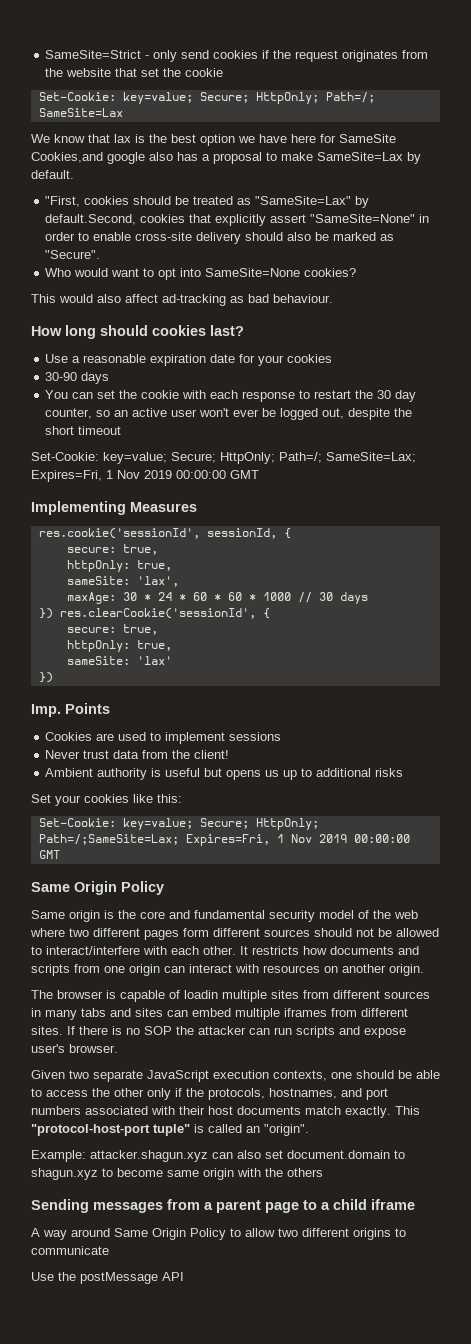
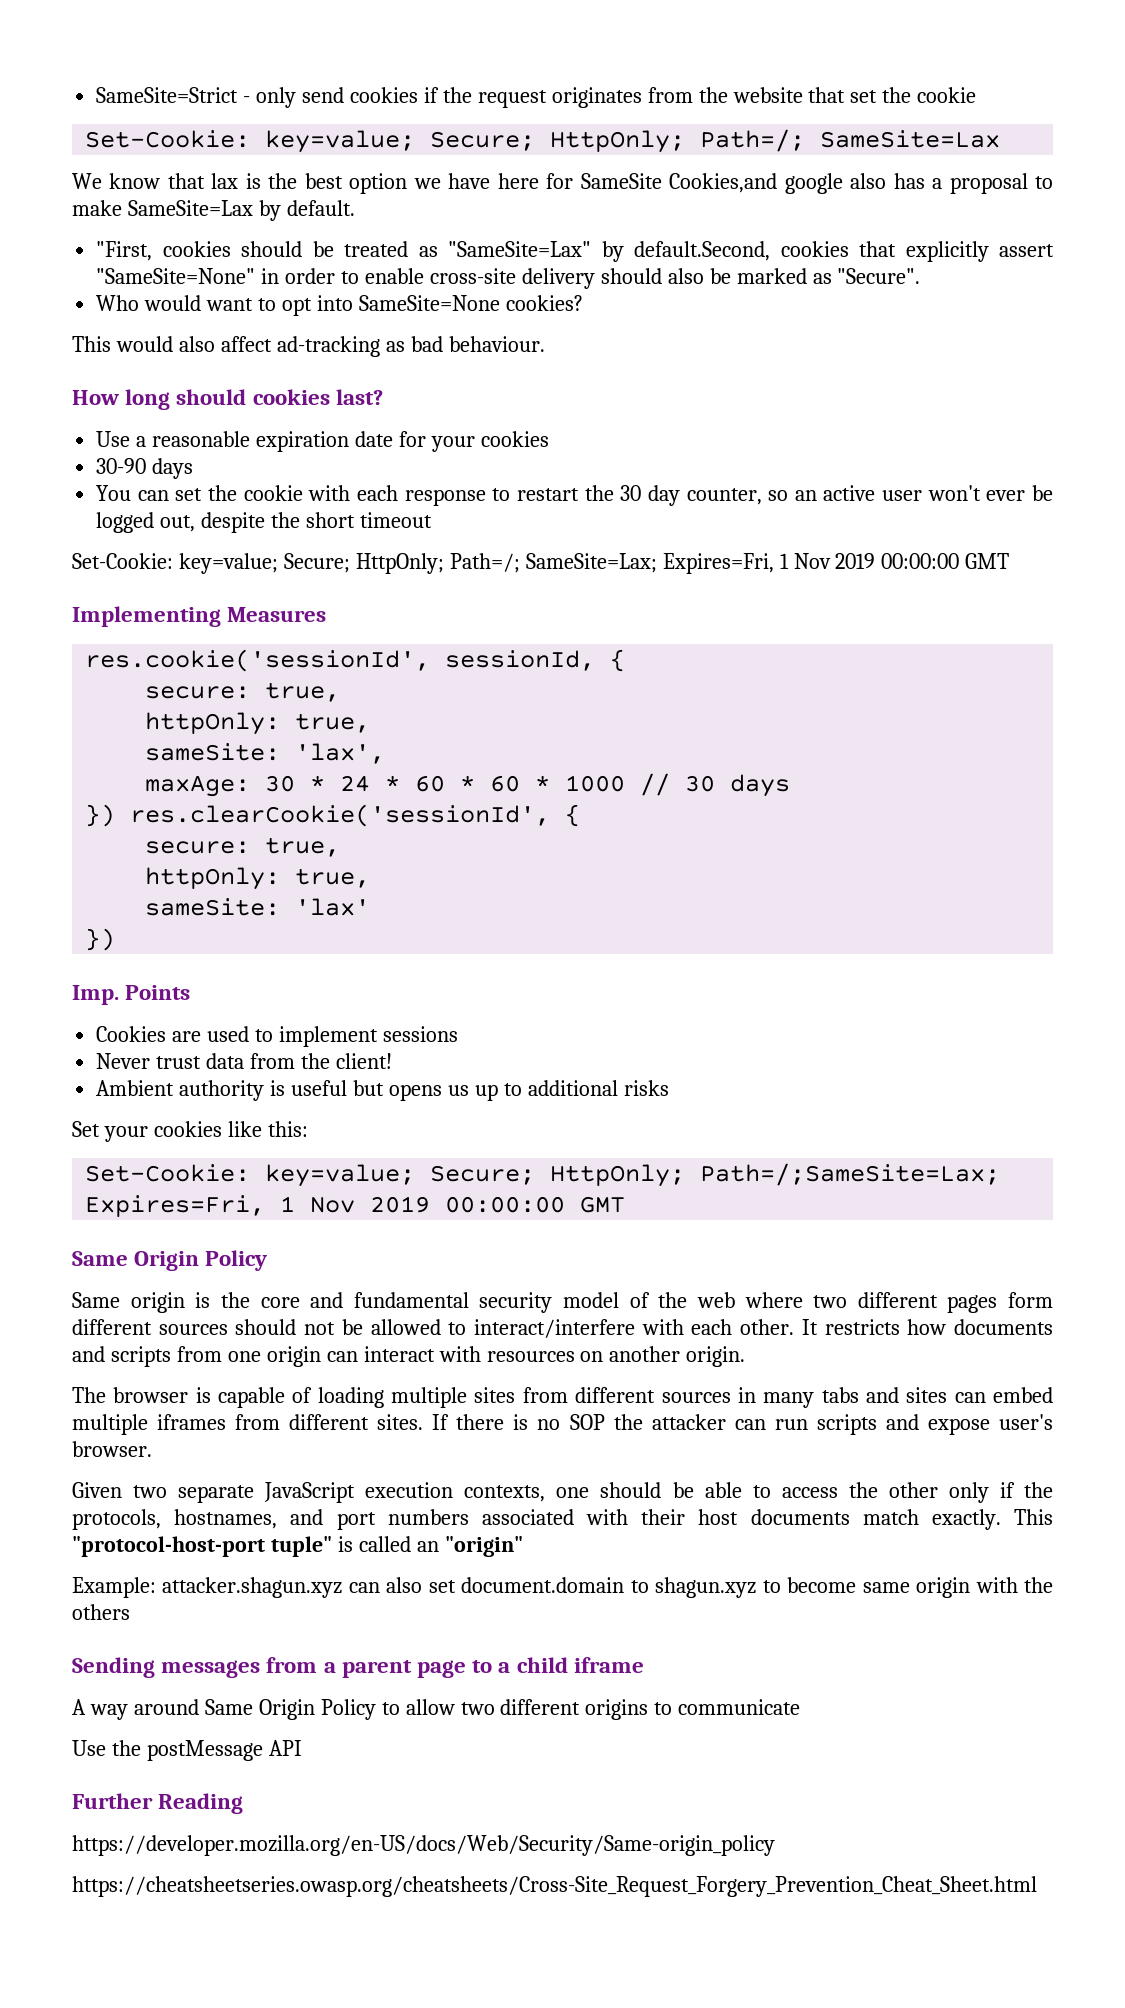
- The browser is capable of loadin multiple sites from different sources in many tabs and sites can embed multiple iframes from different sites.
+ The browser is capable of loading multiple sites from different sources in many tabs and sites can embed multiple iframes from different sites.
- This "protocol-host-port tuple" is called an "origin".
+ This "protocol-host-port tuple" is called an "origin"
+ Further Reading
+ https://developer.mozilla.org/en-US/docs/Web/Security/Same-origin_policy
+ https://cheatsheetseries.owasp.org/cheatsheets/Cross-Site_Request_Forgery_Prevention_Cheat_Sheet.html

